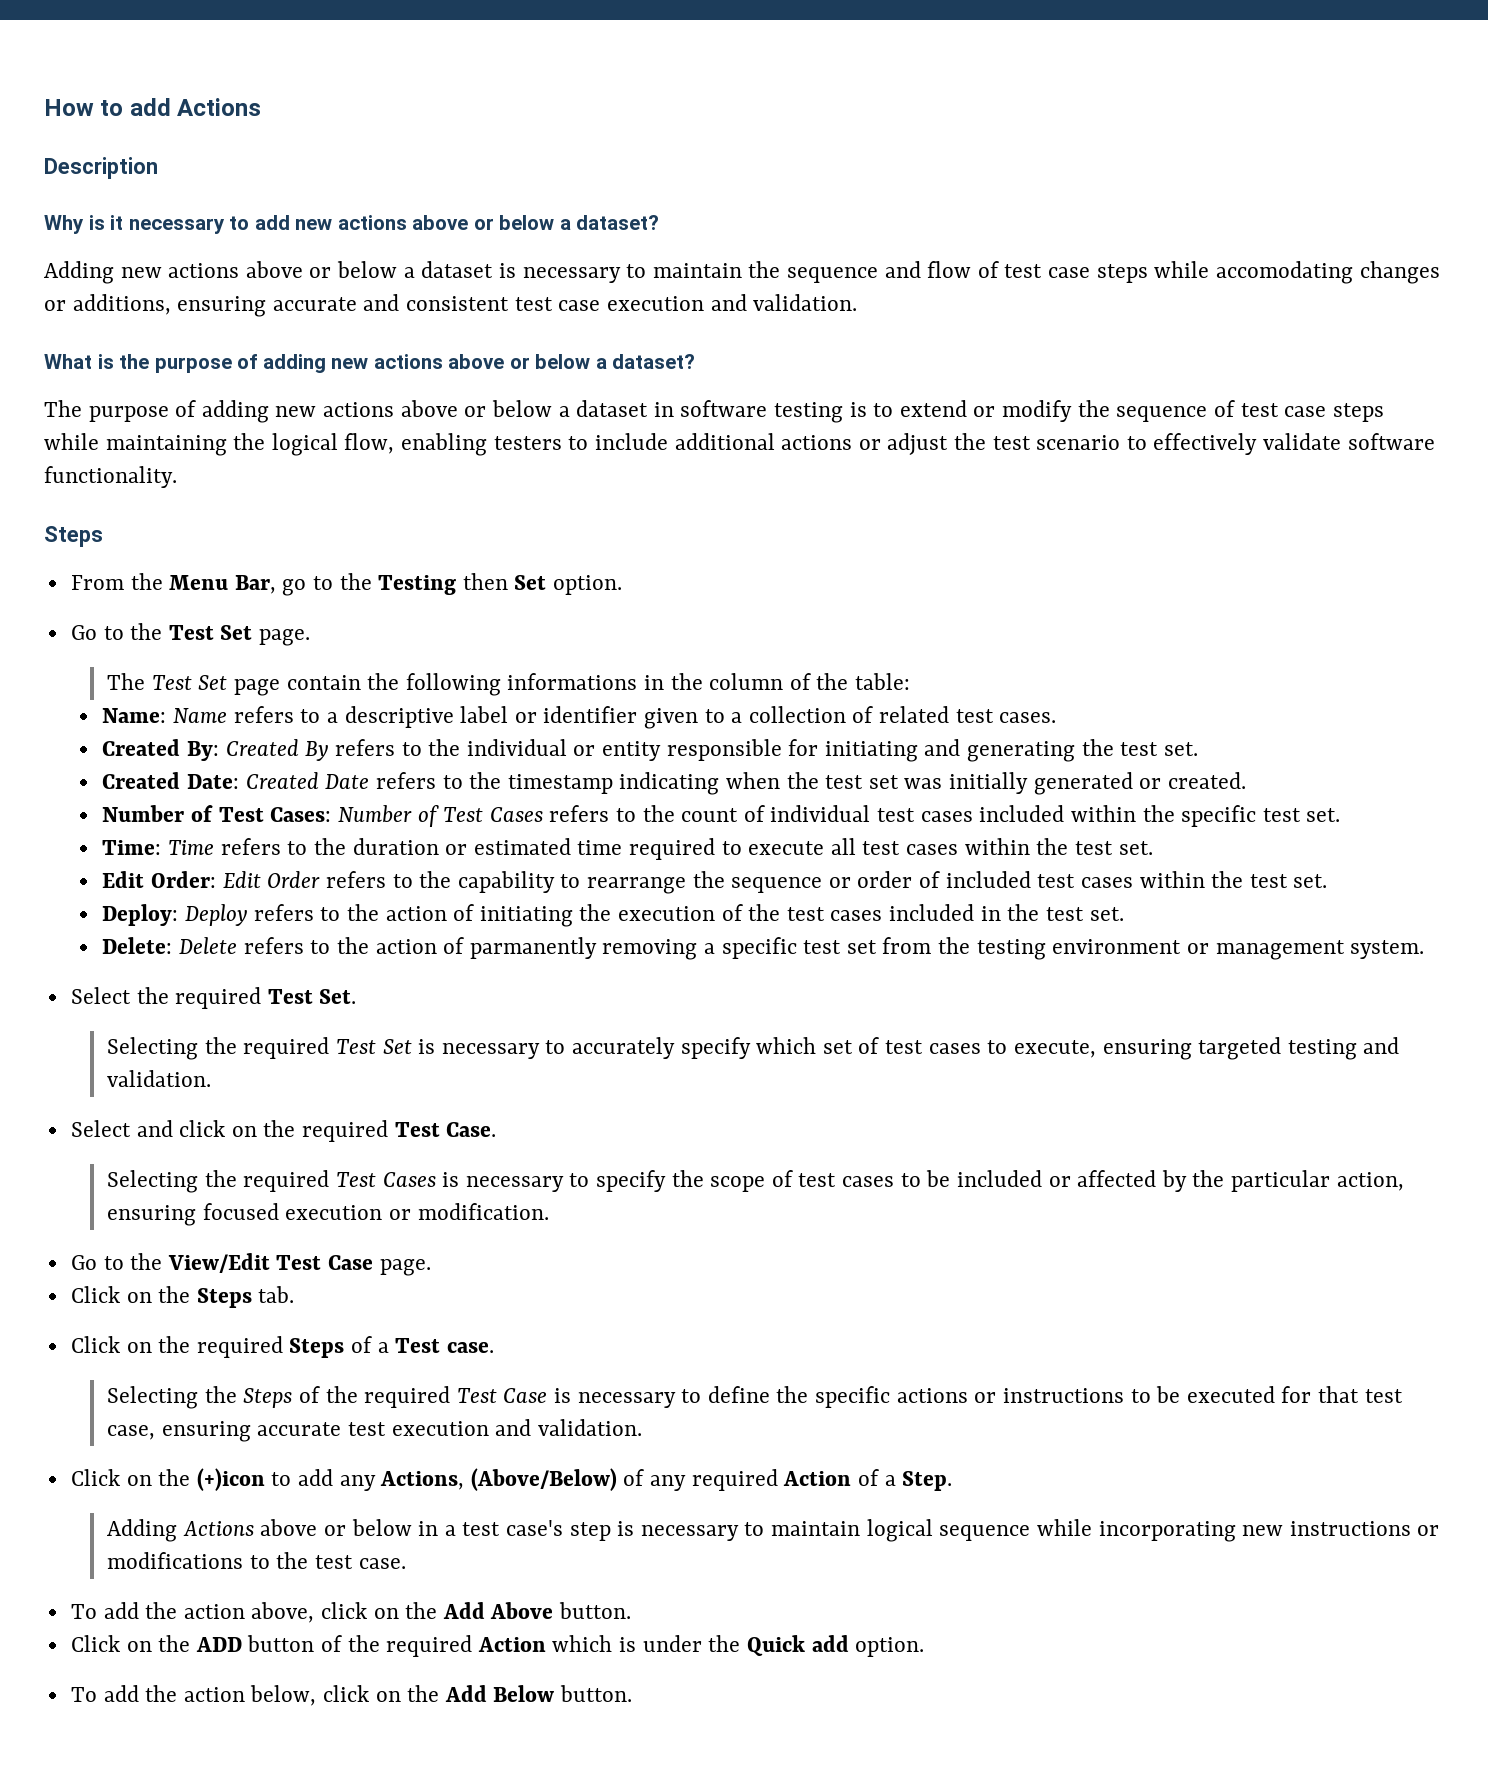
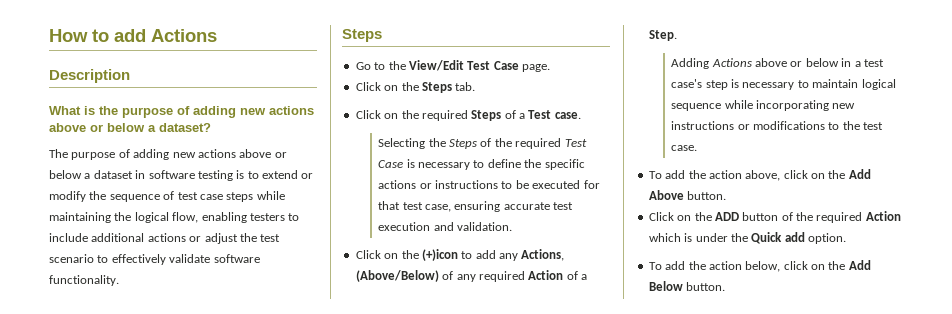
- Why is it necessary to add new actions above or below a dataset?
- Adding new actions above or below a dataset is necessary to maintain the sequence and flow of test case steps while accomodating changes or additions, ensuring accurate and consistent test case execution and validation.
- From the Menu Bar, go to the Testing then Set option.
- Go to the Test Set page.
- The Test Set page contain the following informations in the column of the table:
- Name: Name refers to a descriptive label or identifier given to a collection of related test cases.
- Created By: Created By refers to the individual or entity responsible for initiating and generating the test set.
- Created Date: Created Date refers to the timestamp indicating when the test set was initially generated or created.
- Number of Test Cases: Number of Test Cases refers to the count of individual test cases included within the specific test set.
- Time: Time refers to the duration or estimated time required to execute all test cases within the test set.
- Edit Order: Edit Order refers to the capability to rearrange the sequence or order of included test cases within the test set.
- Deploy: Deploy refers to the action of initiating the execution of the test cases included in the test set.
- Delete: Delete refers to the action of parmanently removing a specific test set from the testing environment or management system.
- Select the required Test Set.
- Selecting the required Test Set is necessary to accurately specify which set of test cases to execute, ensuring targeted testing and validation.
- Select and click on the required Test Case.
- Selecting the required Test Cases is necessary to specify the scope of test cases to be included or affected by the particular action, ensuring focused execution or modification.

